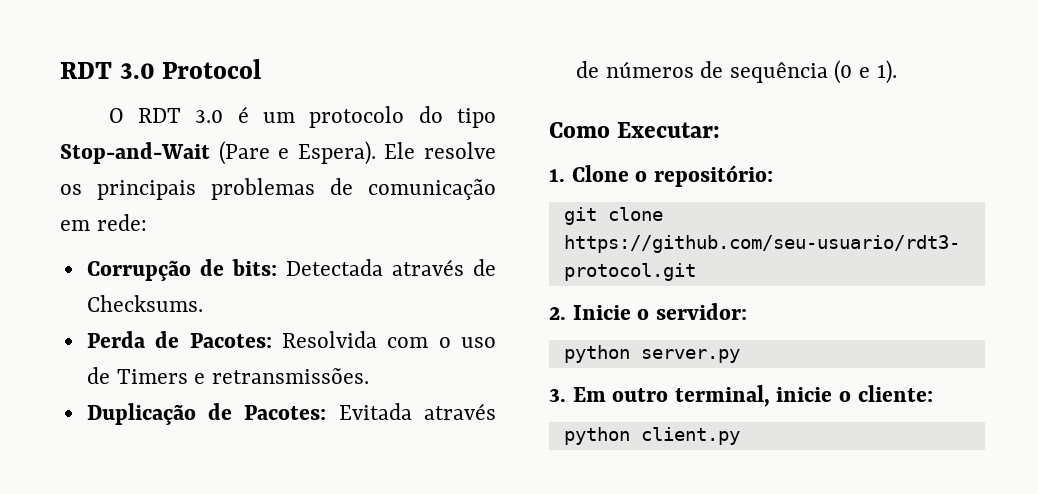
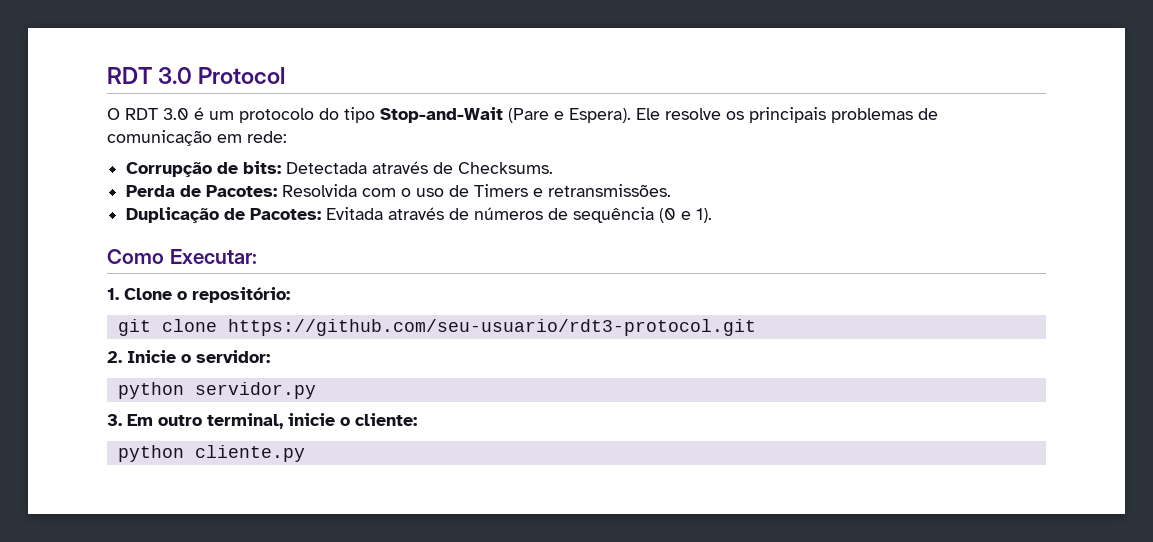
- python server.py
+ python servidor.py
- python client.py
+ python cliente.py

